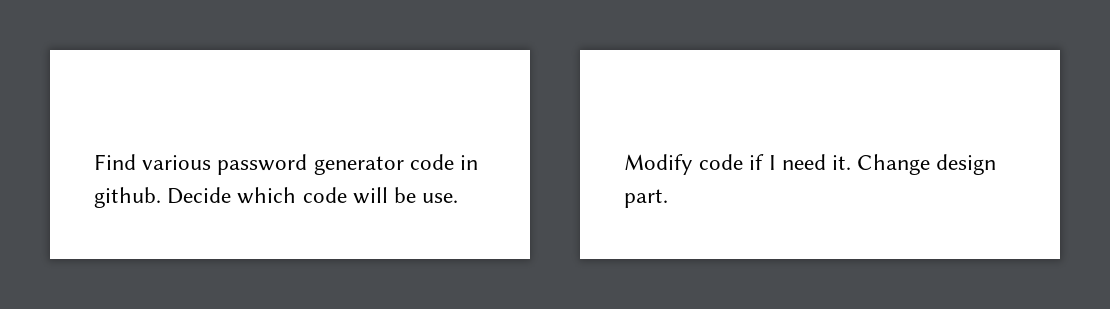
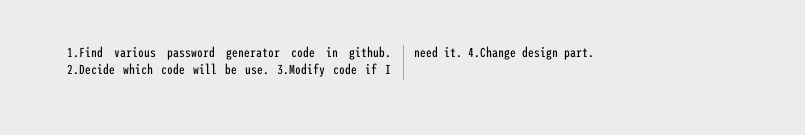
- Find various password generator code in github.
+ 1.Find various password generator code in github.
- Decide which code will be use.
+ 2.Decide which code will be use.
- Modify code if I need it.
+ 3.Modify code if I need it.
- Change design part.
+ 4.Change design part.

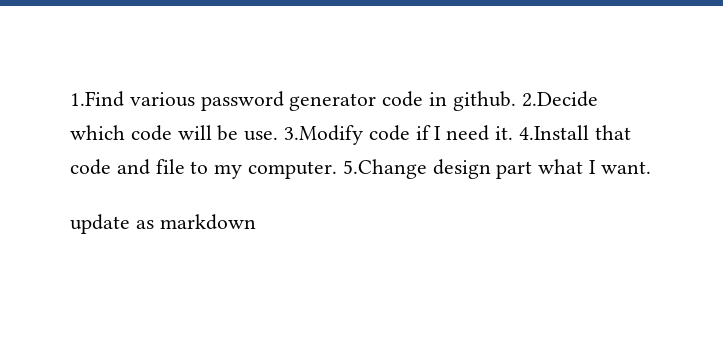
- 4.Change design part.
+ 4.Install that code and file to my computer. 5.Change design part what I want.
+ update as markdown

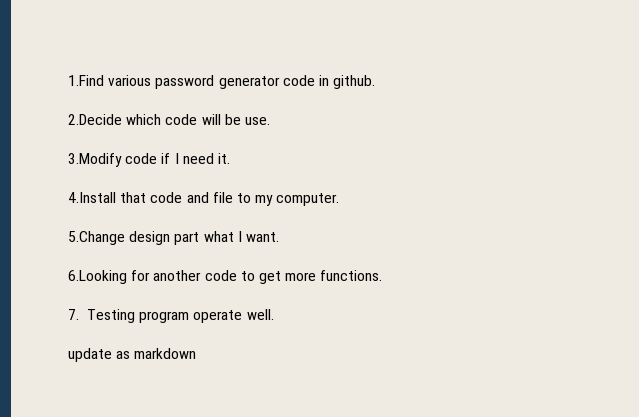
- 1.Find various password generator code in github. 2.Decide which code will be use. 3.Modify code if I need it. 4.Install that code and file to my computer. 5.Change design part what I want.
+ 1.Find various password generator code in github.
+ 2.Decide which code will be use.
+ 3.Modify code if I need it.
+ 4.Install that code and file to my computer.
+ 5.Change design part what I want.
+ 6.Looking for another code to get more functions.
+ 7. Testing program operate well.

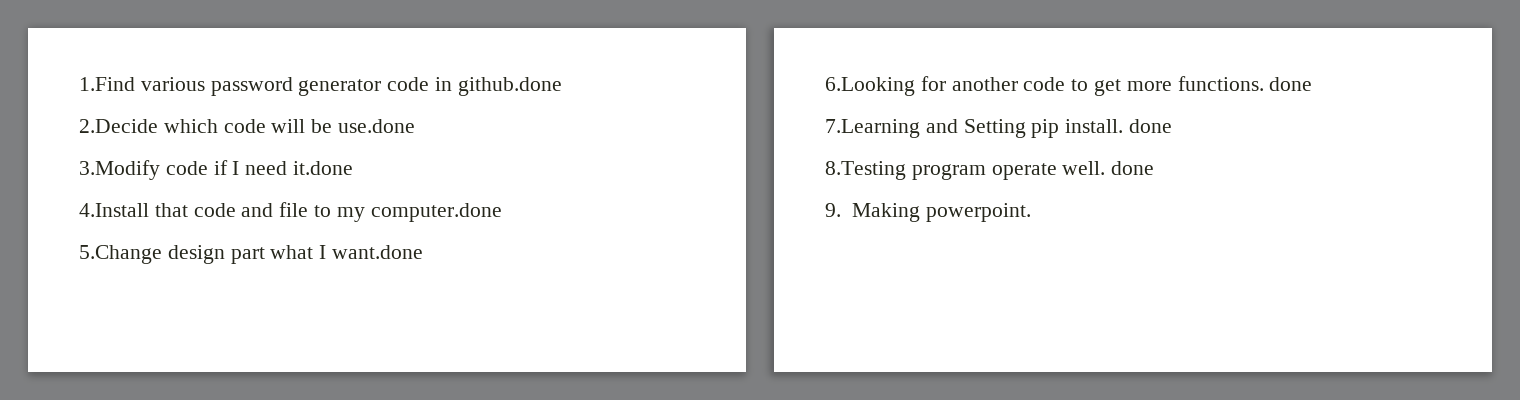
- 1.Find various password generator code in github.
+ 1.Find various password generator code in github.done
- 2.Decide which code will be use.
+ 2.Decide which code will be use.done
- 3.Modify code if I need it.
+ 3.Modify code if I need it.done
- 4.Install that code and file to my computer.
+ 4.Install that code and file to my computer.done
- 5.Change design part what I want.
+ 5.Change design part what I want.done
- 6.Looking for another code to get more functions.
- 7. Testing program operate well.
- update as markdown
+ 6.Looking for another code to get more functions. done
+ 7.Learning and Setting pip install. done
+ 8.Testing program operate well. done
+ 9. Making powerpoint.

